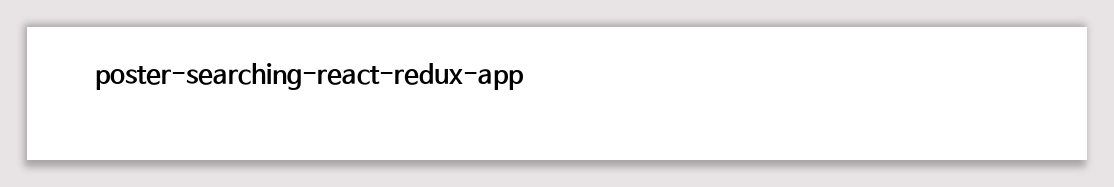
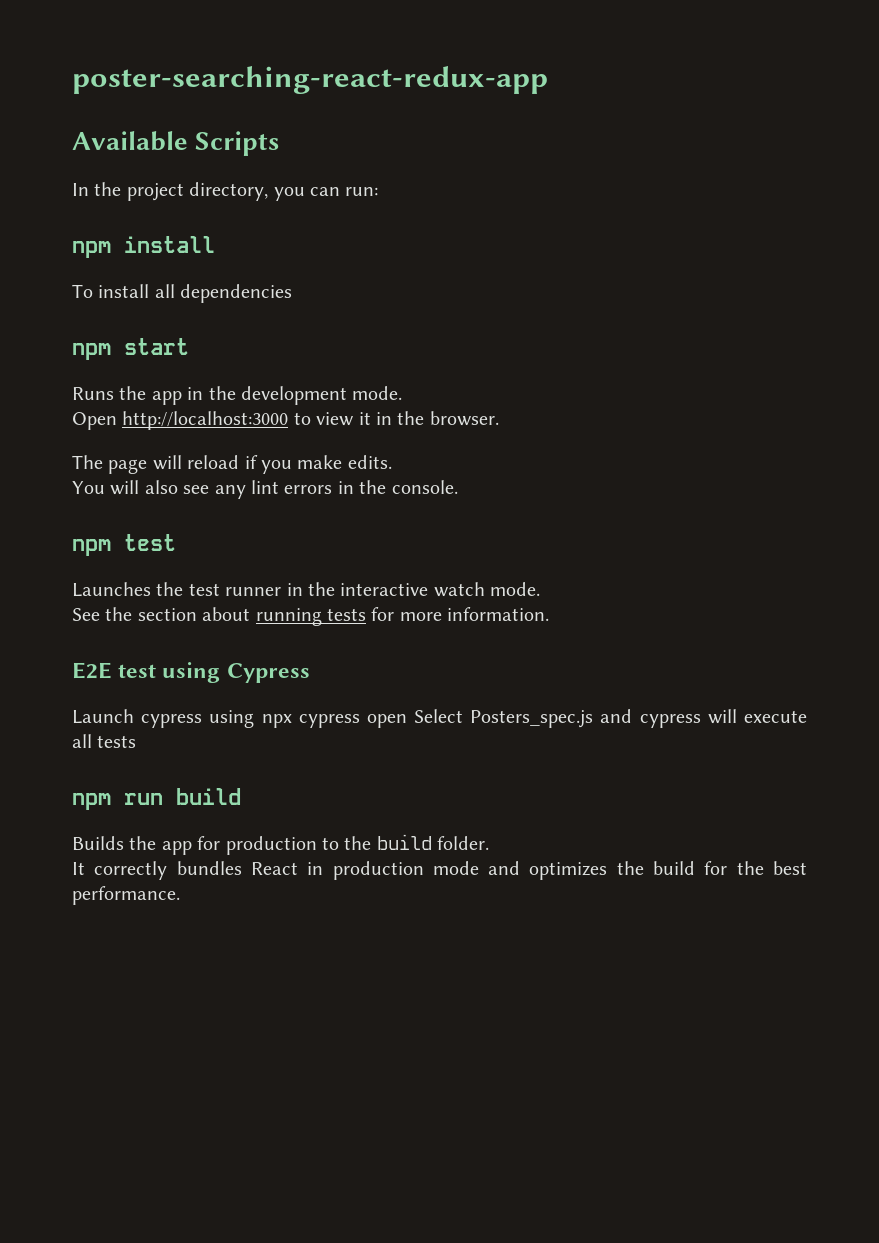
+ Available Scripts
+ In the project directory, you can run:
+ npm install
+ To install all dependencies
+ npm start
+ Runs the app in the development mode.
+ Open http://localhost:3000 to view it in the browser.
+ The page will reload if you make edits.
+ You will also see any lint errors in the console.
+ npm test
+ Launches the test runner in the interactive watch mode.
+ See the section about running tests for more information.
+ E2E test using Cypress
+ Launch cypress using npx cypress open Select Posters_spec.js and cypress will execute all tests
+ npm run build
+ Builds the app for production to the build folder.
+ It correctly bundles React in production mode and optimizes the build for the best performance.

